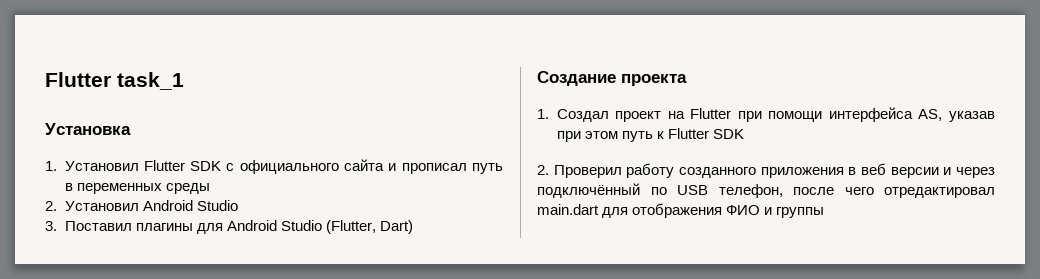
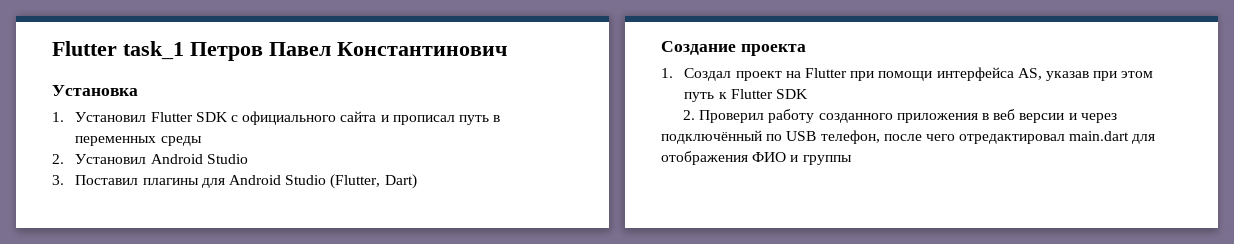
- Flutter task_1
+ Flutter task_1 Петров Павел Константинович

